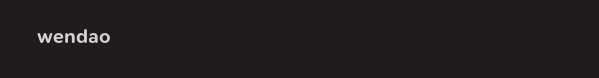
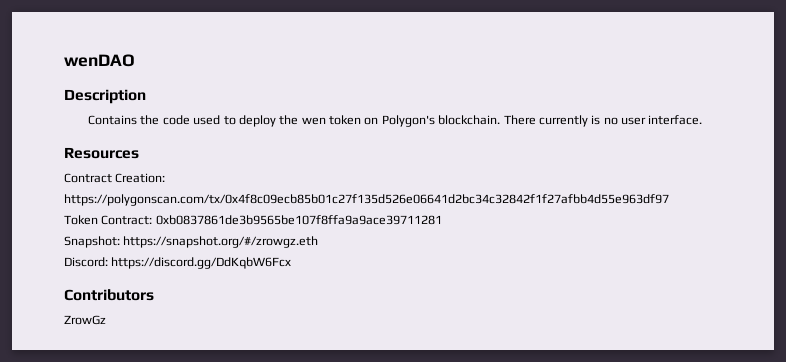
- wendao
+ wenDAO
+ Description
+ Contains the code used to deploy the wen token on Polygon's blockchain. There currently is no user interface.
+ Resources
+ Contract Creation: https://polygonscan.com/tx/0x4f8c09ecb85b01c27f135d526e06641d2bc34c32842f1f27afbb4d55e963df97
+ Token Contract: 0xb0837861de3b9565be107f8ffa9a9ace39711281
+ Snapshot: https://snapshot.org/#/zrowgz.eth
+ Discord: https://discord.gg/DdKqbW6Fcx
+ Contributors
+ ZrowGz

